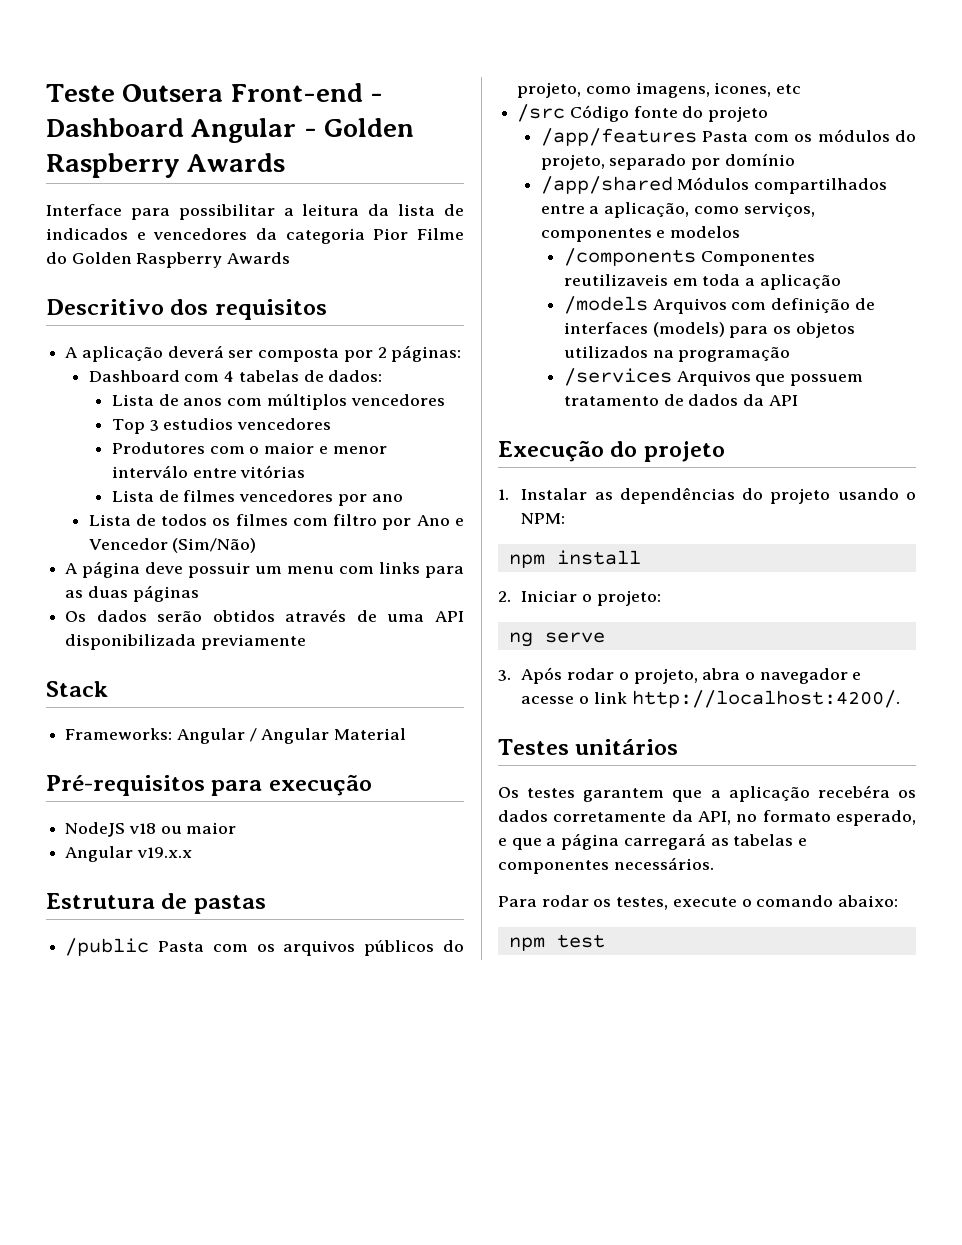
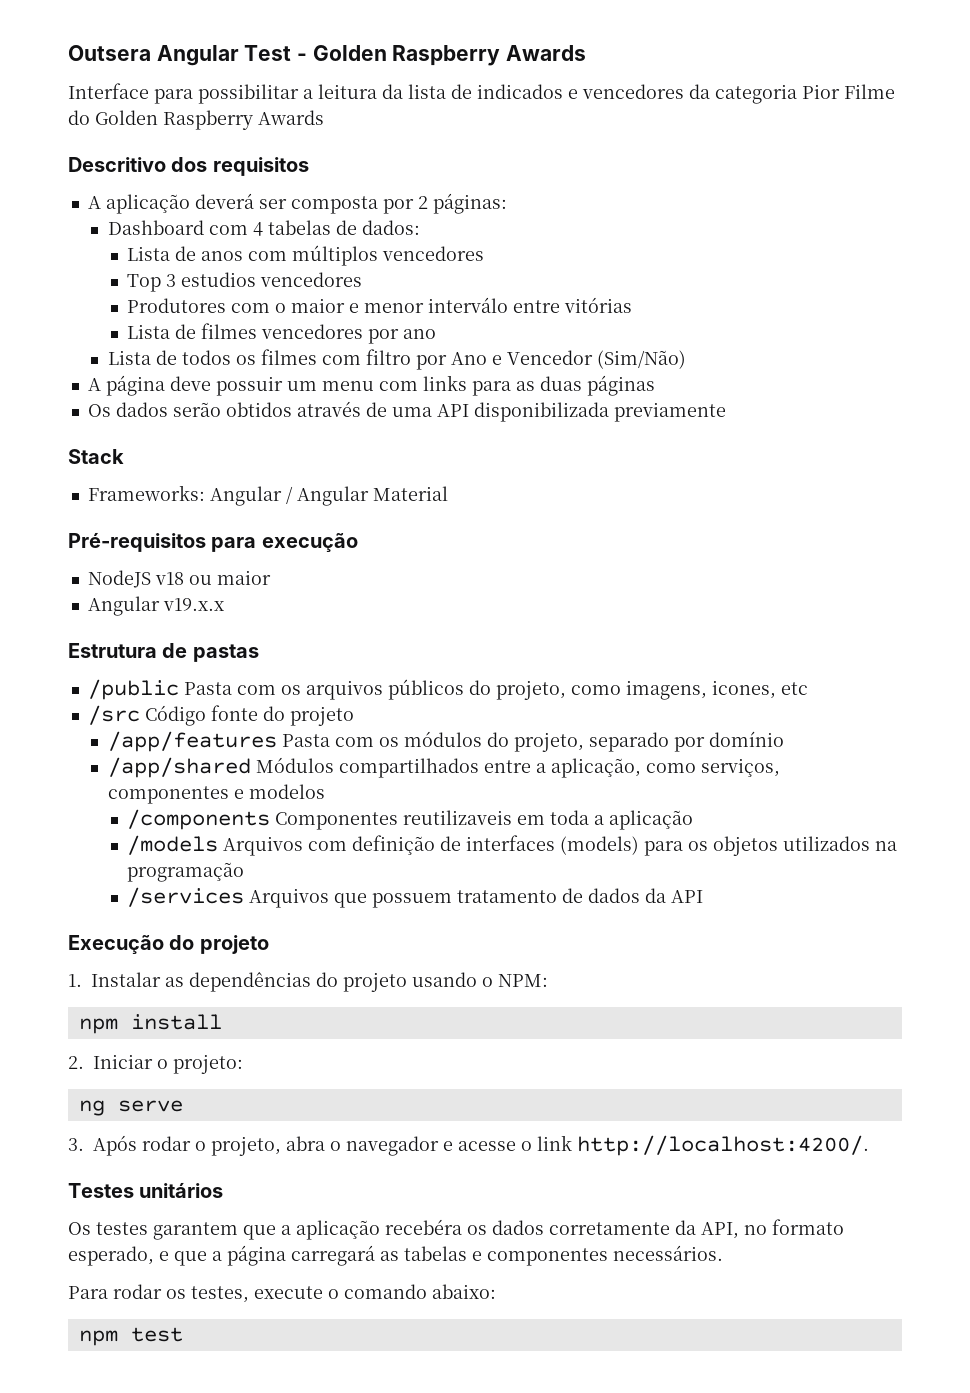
- Teste Outsera Front-end - Dashboard Angular - Golden Raspberry Awards
+ Outsera Angular Test - Golden Raspberry Awards

